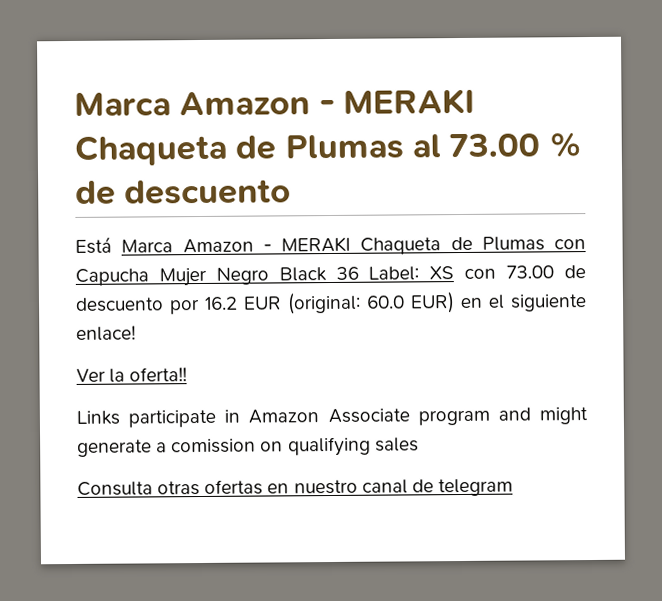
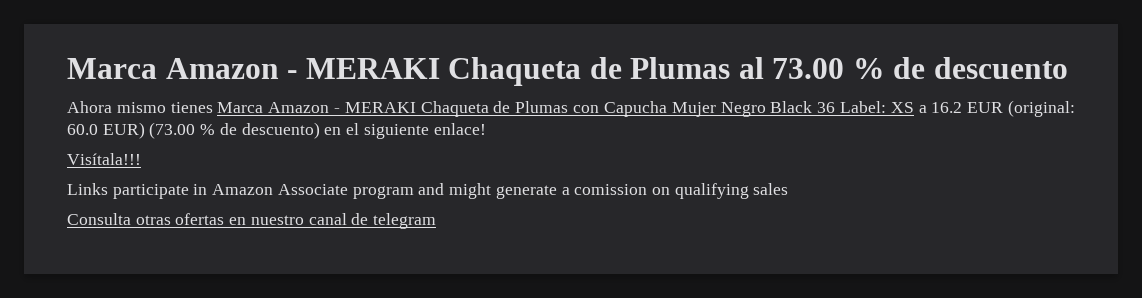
- Está Marca Amazon - MERAKI Chaqueta de Plumas con Capucha Mujer Negro Black 36 Label: XS con 73.00 de descuento por 16.2 EUR (original: 60.0 EUR) en el siguiente enlace!
+ Ahora mismo tienes Marca Amazon - MERAKI Chaqueta de Plumas con Capucha Mujer Negro Black 36 Label: XS a 16.2 EUR (original: 60.0 EUR) (73.00 % de descuento) en el siguiente enlace!
- Ver la oferta!!
+ Visítala!!!

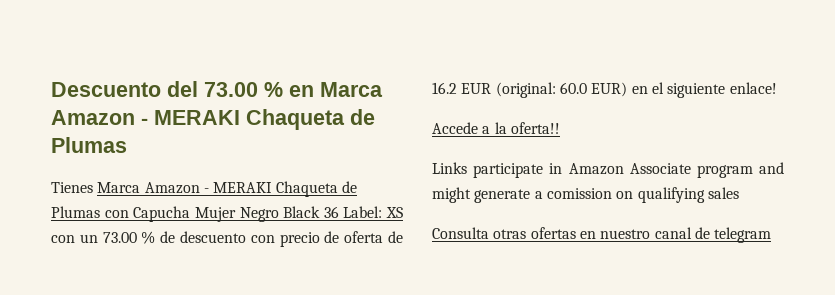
- Marca Amazon - MERAKI Chaqueta de Plumas al 73.00 % de descuento
- Ahora mismo tienes Marca Amazon - MERAKI Chaqueta de Plumas con Capucha Mujer Negro Black 36 Label: XS a 16.2 EUR (original: 60.0 EUR) (73.00 % de descuento) en el siguiente enlace!
+ Descuento del 73.00 % en Marca Amazon - MERAKI Chaqueta de Plumas
+ Tienes Marca Amazon - MERAKI Chaqueta de Plumas con Capucha Mujer Negro Black 36 Label: XS con un 73.00 % de descuento con precio de oferta de 16.2 EUR (original: 60.0 EUR) en el siguiente enlace!
- Visítala!!!
+ Accede a la oferta!!

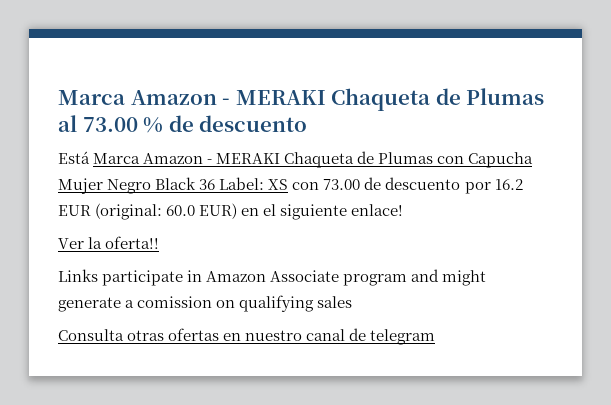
- Descuento del 73.00 % en Marca Amazon - MERAKI Chaqueta de Plumas
- Tienes Marca Amazon - MERAKI Chaqueta de Plumas con Capucha Mujer Negro Black 36 Label: XS con un 73.00 % de descuento con precio de oferta de 16.2 EUR (original: 60.0 EUR) en el siguiente enlace!
+ Marca Amazon - MERAKI Chaqueta de Plumas al 73.00 % de descuento
+ Está Marca Amazon - MERAKI Chaqueta de Plumas con Capucha Mujer Negro Black 36 Label: XS con 73.00 de descuento por 16.2 EUR (original: 60.0 EUR) en el siguiente enlace!
- Accede a la oferta!!
+ Ver la oferta!!

